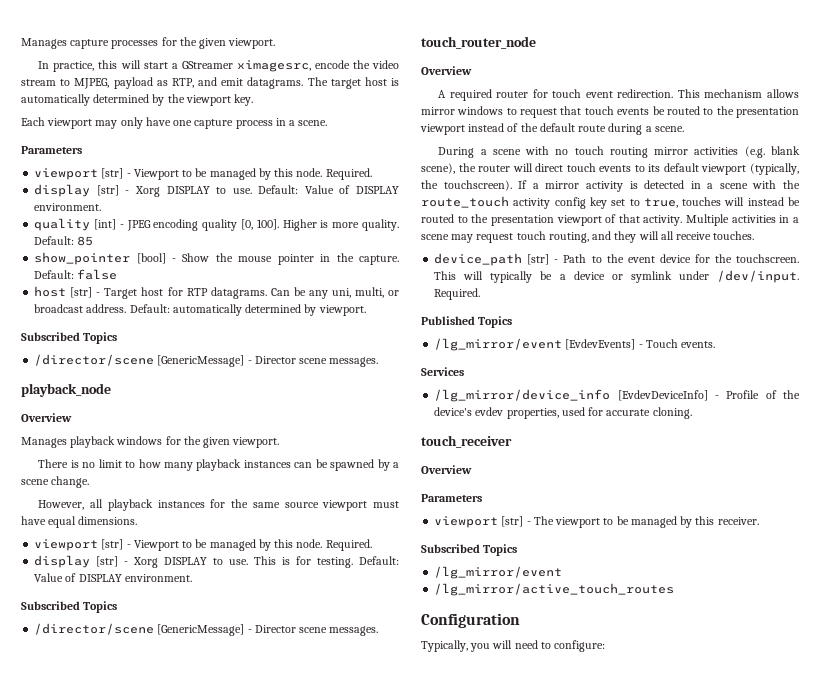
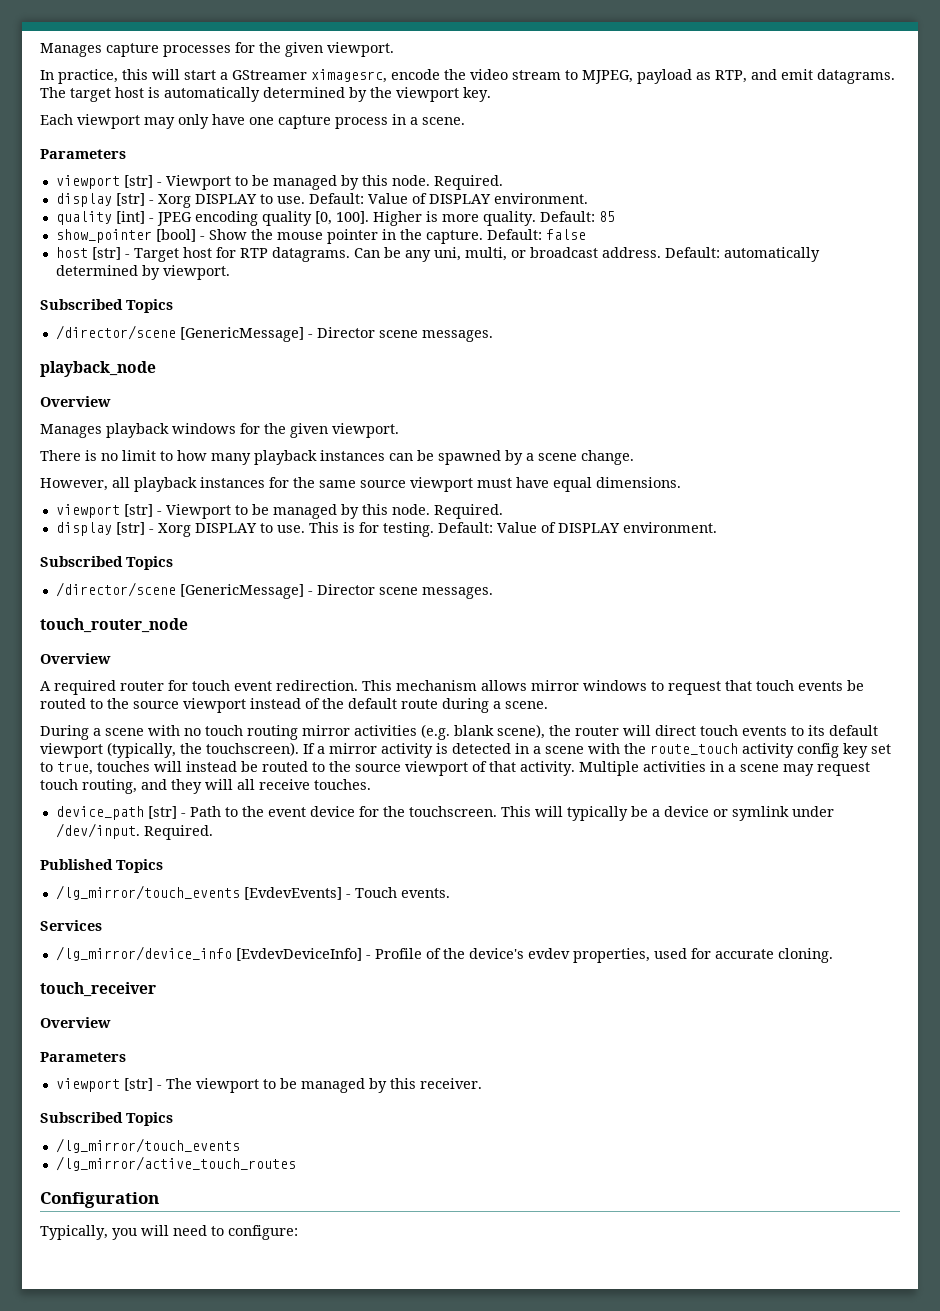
- This mechanism allows mirror windows to request that touch events be routed to the presentation viewport instead of the default route during a scene.
+ This mechanism allows mirror windows to request that touch events be routed to the source viewport instead of the default route during a scene.
- If a mirror activity is detected in a scene with the route_touch activity config key set to true, touches will instead be routed to the presentation viewport of that activity.
+ If a mirror activity is detected in a scene with the route_touch activity config key set to true, touches will instead be routed to the source viewport of that activity.
- /lg_mirror/event [EvdevEvents] - Touch events.
+ /lg_mirror/touch_events [EvdevEvents] - Touch events.
  viewport [str] - The viewport to be managed by this receiver.
  Subscribed Topics
- /lg_mirror/event
+ /lg_mirror/touch_events

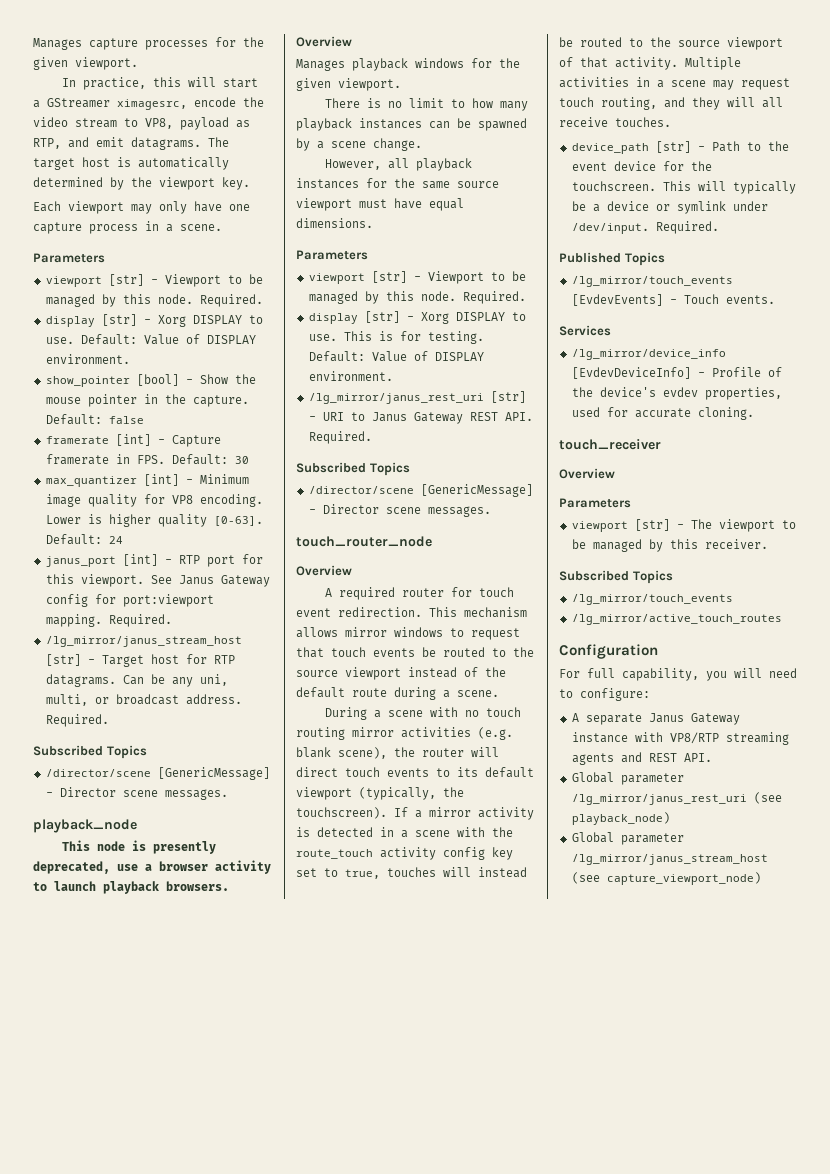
- In practice, this will start a GStreamer ximagesrc, encode the video stream to MJPEG, payload as RTP, and emit datagrams.
+ In practice, this will start a GStreamer ximagesrc, encode the video stream to VP8, payload as RTP, and emit datagrams.
- quality [int] - JPEG encoding quality [0, 100]. Higher is more quality. Default: 85
- host [str] - Target host for RTP datagrams.
+ framerate [int] - Capture framerate in FPS. Default: 30
+ max_quantizer [int] - Minimum image quality for VP8 encoding. Lower is higher quality [0-63]. Default: 24
+ janus_port [int] - RTP port for this viewport. See Janus Gateway config for port:viewport mapping. Required.
+ /lg_mirror/janus_stream_host [str] - Target host for RTP datagrams.
- Can be any uni, multi, or broadcast address. Default: automatically determined by viewport.
+ Can be any uni, multi, or broadcast address. Required.
+ This node is presently deprecated, use a browser activity to launch playback browsers.
  However, all playback instances for the same source viewport must have equal dimensions.
+ Parameters
+ /lg_mirror/janus_rest_uri [str] - URI to Janus Gateway REST API. Required.
- Typically, you will need to configure:
+ For full capability, you will need to configure:
+ A separate Janus Gateway instance with VP8/RTP streaming agents and REST API.
+ Global parameter /lg_mirror/janus_rest_uri (see playback_node)
+ Global parameter /lg_mirror/janus_stream_host (see capture_viewport_node)

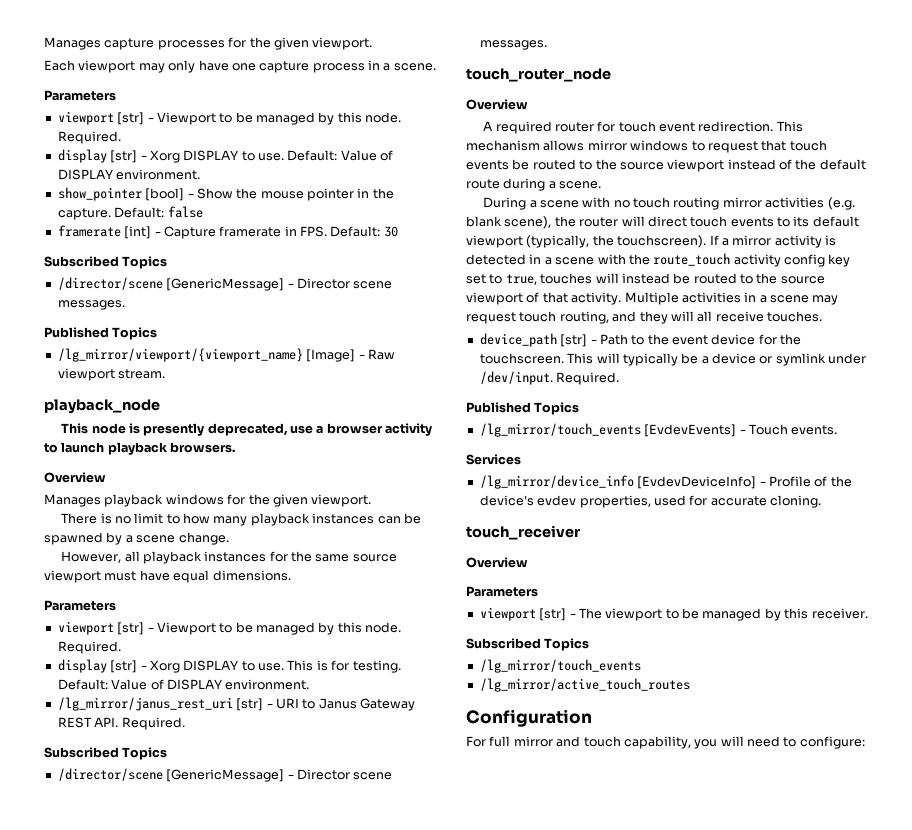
- In practice, this will start a GStreamer ximagesrc, encode the video stream to VP8, payload as RTP, and emit datagrams. The target host is automatically determined by the viewport key.
  framerate [int] - Capture framerate in FPS. Default: 30
- max_quantizer [int] - Minimum image quality for VP8 encoding. Lower is higher quality [0-63]. Default: 24
- janus_port [int] - RTP port for this viewport. See Janus Gateway config for port:viewport mapping. Required.
- /lg_mirror/janus_stream_host [str] - Target host for RTP datagrams. Can be any uni, multi, or broadcast address. Required.
  Subscribed Topics
  /director/scene [GenericMessage] - Director scene messages.
+ Published Topics
+ /lg_mirror/viewport/{viewport_name} [Image] - Raw viewport stream.
- For full capability, you will need to configure:
+ For full mirror and touch capability, you will need to configure:
- A separate Janus Gateway instance with VP8/RTP streaming agents and REST API.
- Global parameter /lg_mirror/janus_rest_uri (see playback_node)
- Global parameter /lg_mirror/janus_stream_host (see capture_viewport_node)

